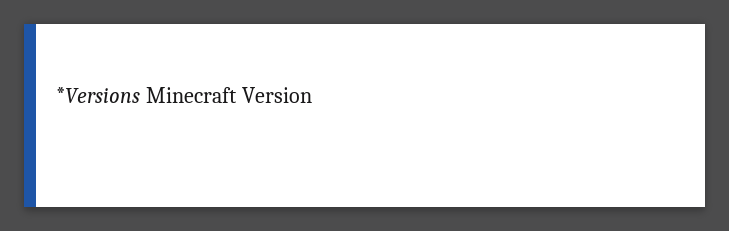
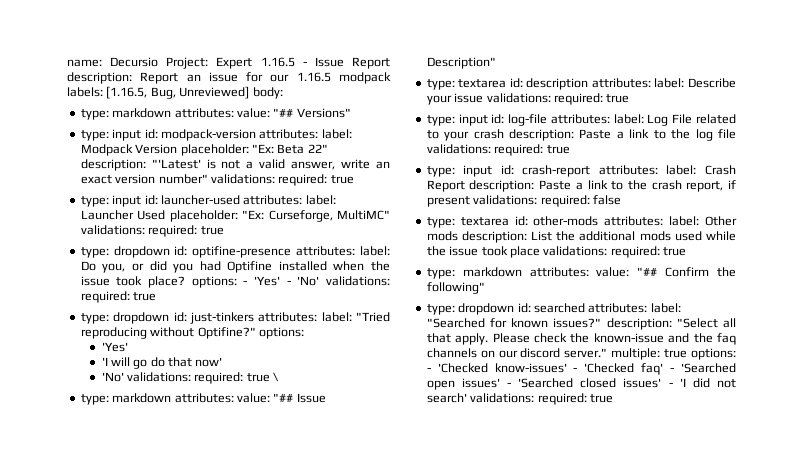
- *Versions Minecraft Version
+ name: Decursio Project: Expert 1.16.5 - Issue Report description: Report an issue for our 1.16.5 modpack labels: [1.16.5, Bug, Unreviewed] body:
+ type: markdown attributes: value: "## Versions"
+ type: input id: modpack-version attributes: label: Modpack Version placeholder: "Ex: Beta 22" description: "'Latest' is not a valid answer, write an exact version number" validations: required: true
+ type: input id: launcher-used attributes: label: Launcher Used placeholder: "Ex: Curseforge, MultiMC" validations: required: true
+ type: dropdown id: optifine-presence attributes: label: Do you, or did you had Optifine installed when the issue took place? options: - 'Yes' - 'No' validations: required: true
+ type: dropdown id: just-tinkers attributes: label: "Tried reproducing without Optifine?" options:
+ 'Yes'
+ 'I will go do that now'
+ 'No' validations: required: true \
+ type: markdown attributes: value: "## Issue Description"
+ type: textarea id: description attributes: label: Describe your issue validations: required: true
+ type: input id: log-file attributes: label: Log File related to your crash description: Paste a link to the log file validations: required: true
+ type: input id: crash-report attributes: label: Crash Report description: Paste a link to the crash report, if present validations: required: false
+ type: textarea id: other-mods attributes: label: Other mods description: List the additional mods used while the issue took place validations: required: true
+ type: markdown attributes: value: "## Confirm the following"
+ type: dropdown id: searched attributes: label: "Searched for known issues?" description: "Select all that apply. Please check the known-issue and the faq channels on our discord server." multiple: true options: - 'Checked know-issues' - 'Checked faq' - 'Searched open issues' - 'Searched closed issues' - 'I did not search' validations: required: true

